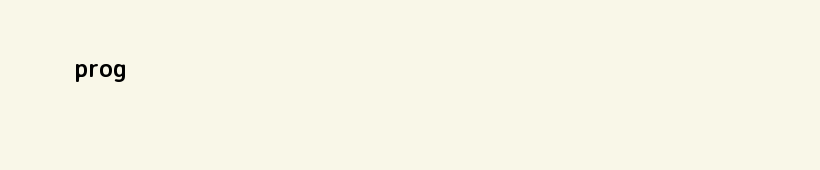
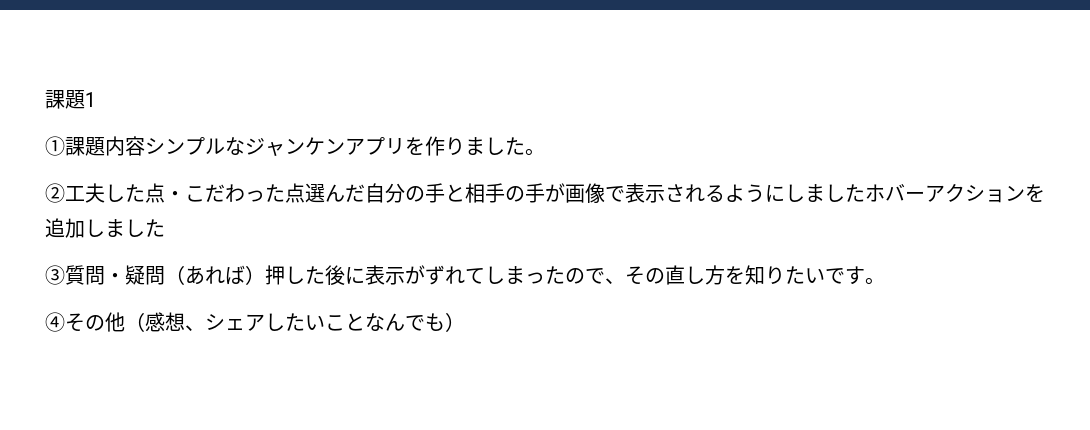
- prog
+ 課題1
+ ①課題内容シンプルなジャンケンアプリを作りました。
+ ②工夫した点・こだわった点選んだ自分の手と相手の手が画像で表示されるようにしましたホバーアクションを追加しました
+ ③質問・疑問（あれば）押した後に表示がずれてしまったので、その直し方を知りたいです。
+ ④その他（感想、シェアしたいことなんでも）

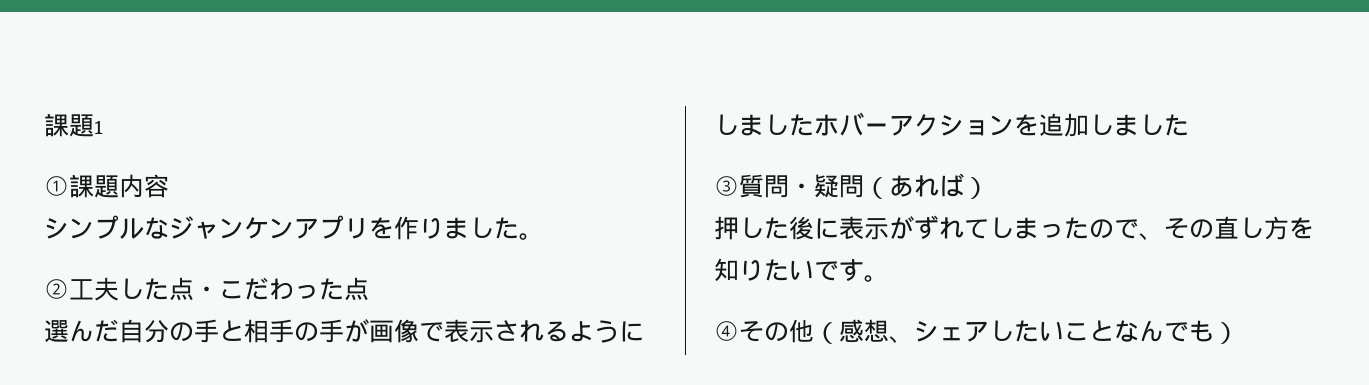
- ①課題内容シンプルなジャンケンアプリを作りました。
+ ①課題内容
+ シンプルなジャンケンアプリを作りました。
- ②工夫した点・こだわった点選んだ自分の手と相手の手が画像で表示されるようにしましたホバーアクションを追加しました
+ ②工夫した点・こだわった点
+ 選んだ自分の手と相手の手が画像で表示されるようにしましたホバーアクションを追加しました
- ③質問・疑問（あれば）押した後に表示がずれてしまったので、その直し方を知りたいです。
+ ③質問・疑問（あれば）
+ 押した後に表示がずれてしまったので、その直し方を知りたいです。

